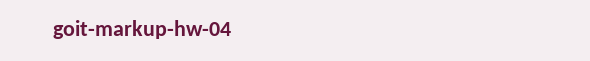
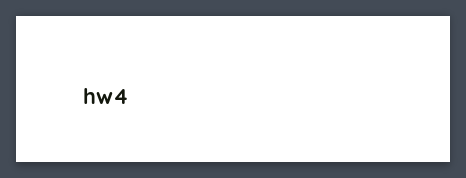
- goit-markup-hw-04
+ hw4

